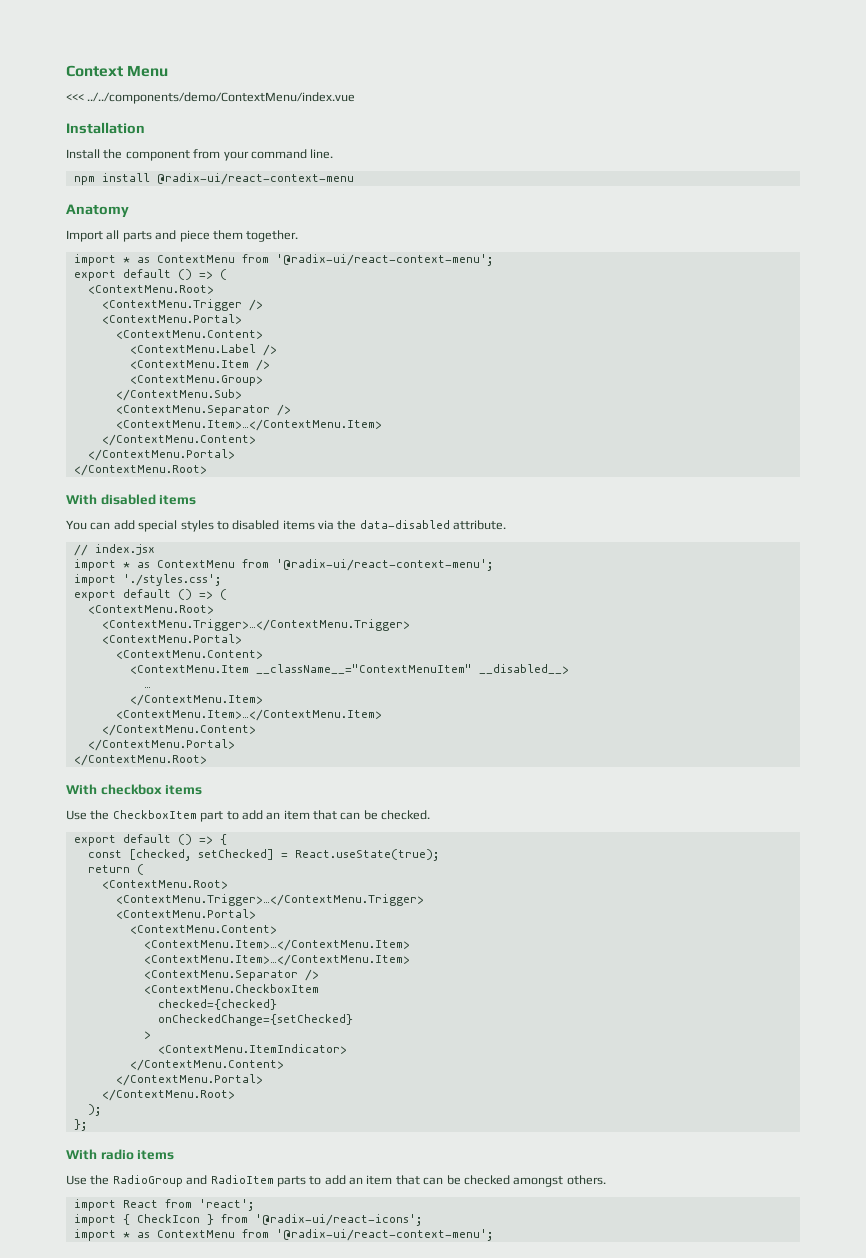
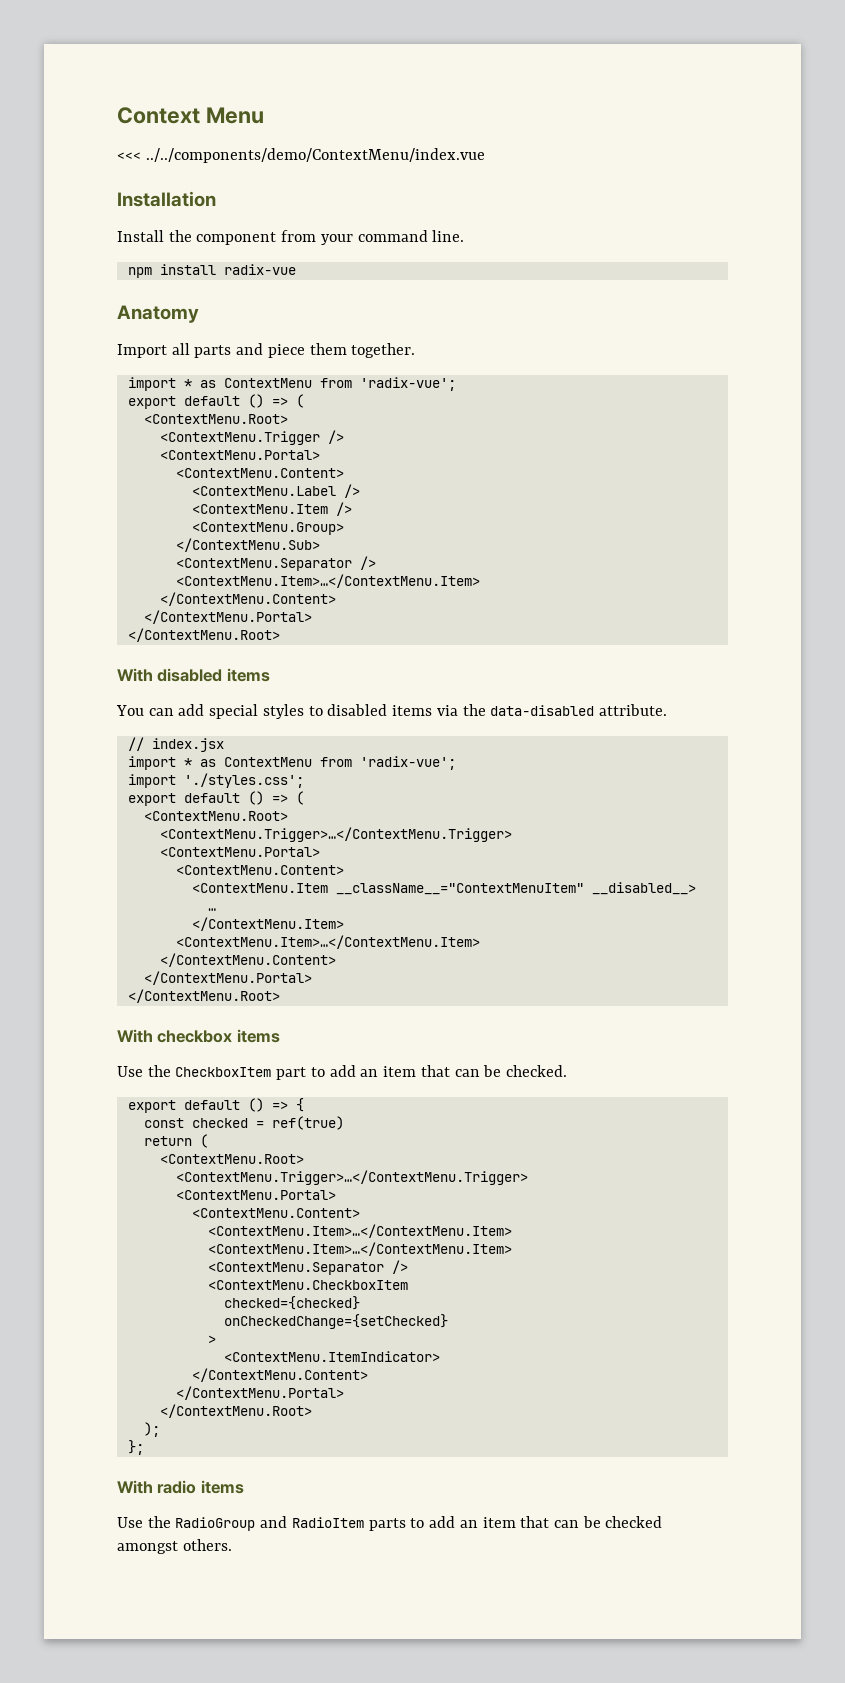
- npm install @radix-ui/react-context-menu
+ npm install radix-vue
  Import all parts and piece them together.
- import * as ContextMenu from '@radix-ui/react-context-menu';
+ import * as ContextMenu from 'radix-vue';
  // index.jsx
- import * as ContextMenu from '@radix-ui/react-context-menu';
+ import * as ContextMenu from 'radix-vue';
- const [checked, setChecked] = React.useState(true);
+ const checked = ref(true)
- import React from 'react';
- import { CheckIcon } from '@radix-ui/react-icons';
- import * as ContextMenu from '@radix-ui/react-context-menu';

